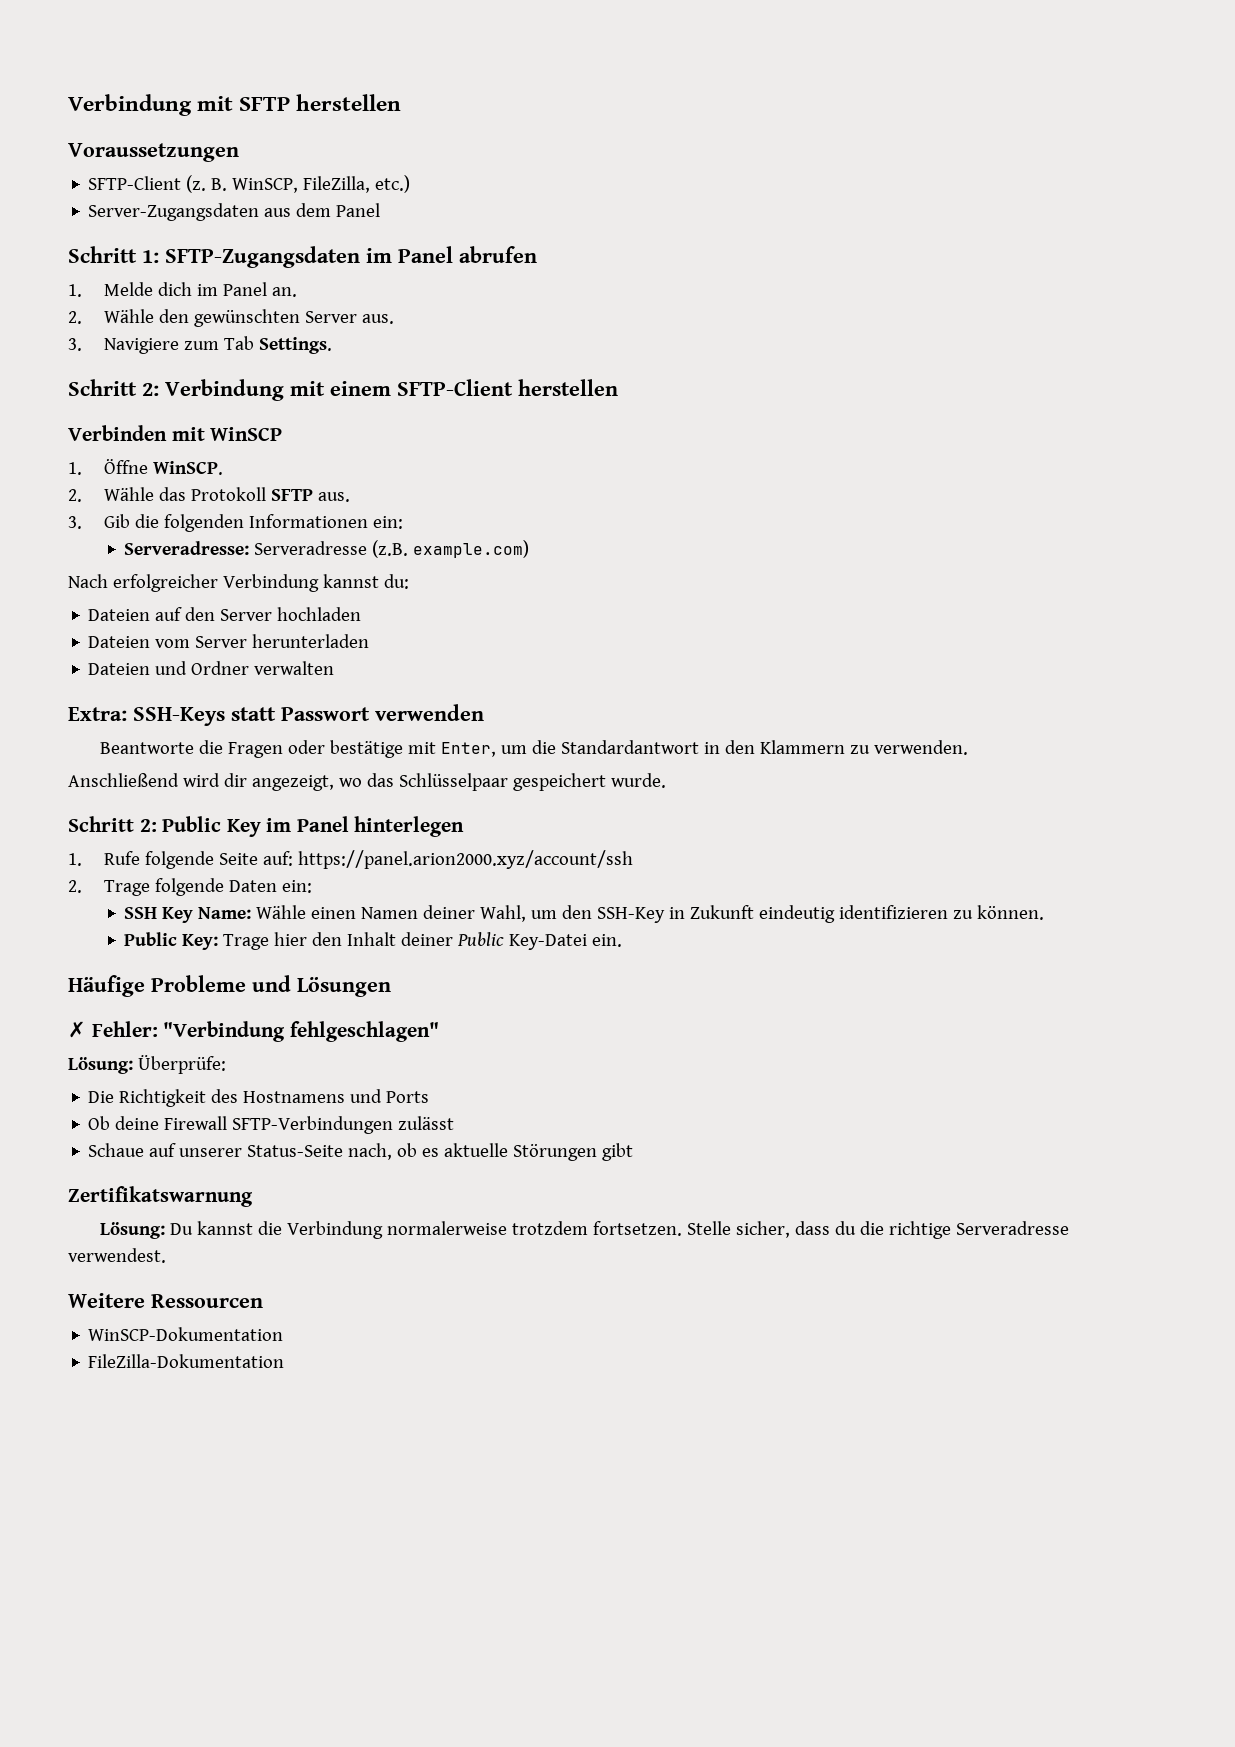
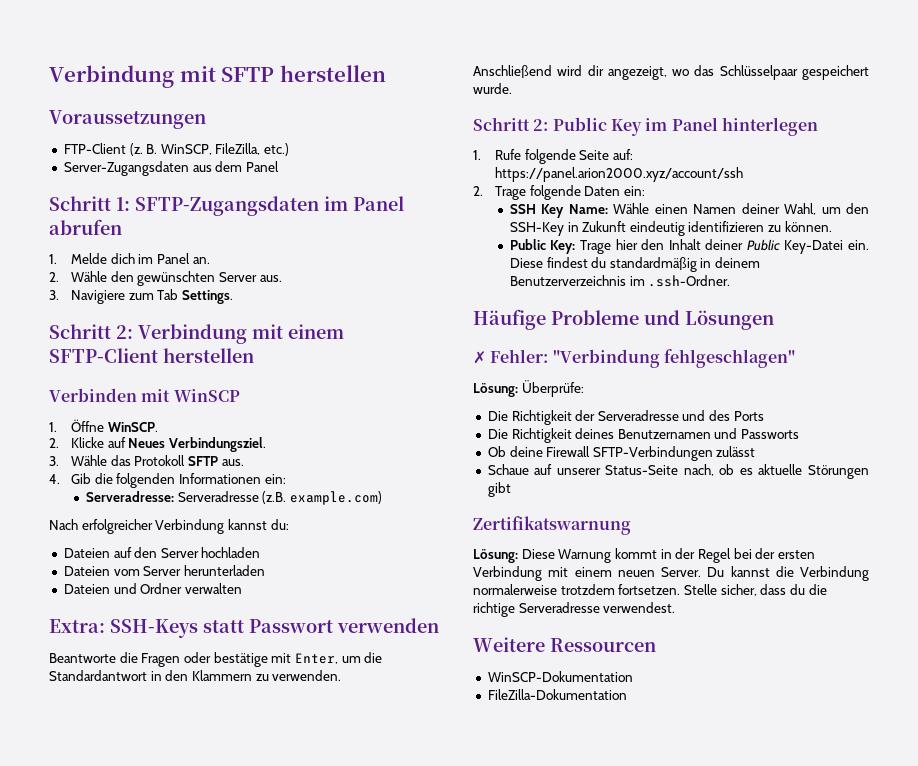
- SFTP-Client (z.
+ FTP-Client (z.
- 2. Wähle das Protokoll SFTP aus.
+ 2. Klicke auf Neues Verbindungsziel.
+ 3. Wähle das Protokoll SFTP aus.
- 3. Gib die folgenden Informationen ein:
+ 4. Gib die folgenden Informationen ein:
+ Diese findest du standardmäßig in deinem Benutzerverzeichnis im .ssh-Ordner.
- Die Richtigkeit des Hostnamens und Ports
+ Die Richtigkeit der Serveradresse und des Ports
+ Die Richtigkeit deines Benutzernamen und Passworts
- Lösung: Du kannst die Verbindung normalerweise trotzdem fortsetzen.
+ Lösung: Diese Warnung kommt in der Regel bei der ersten Verbindung mit einem neuen Server. Du kannst die Verbindung normalerweise trotzdem fortsetzen.

